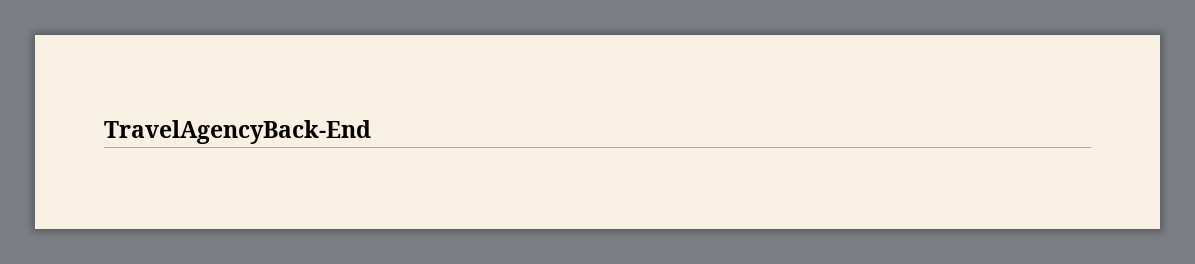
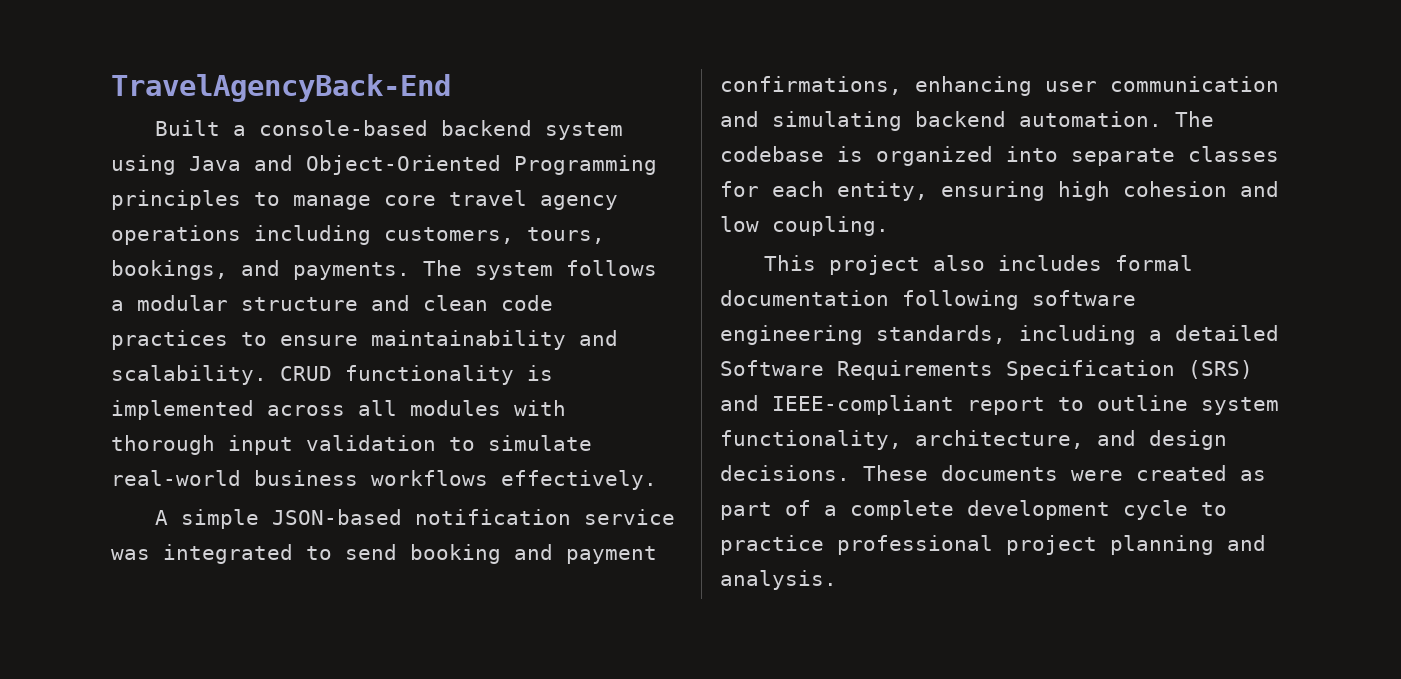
+ Built a console-based backend system using Java and Object-Oriented Programming principles to manage core travel agency operations including customers, tours, bookings, and payments. The system follows a modular structure and clean code practices to ensure maintainability and scalability. CRUD functionality is implemented across all modules with thorough input validation to simulate real-world business workflows effectively.
+ A simple JSON-based notification service was integrated to send booking and payment confirmations, enhancing user communication and simulating backend automation. The codebase is organized into separate classes for each entity, ensuring high cohesion and low coupling.
+ This project also includes formal documentation following software engineering standards, including a detailed Software Requirements Specification (SRS) and IEEE-compliant report to outline system functionality, architecture, and design decisions. These documents were created as part of a complete development cycle to practice professional project planning and analysis.

